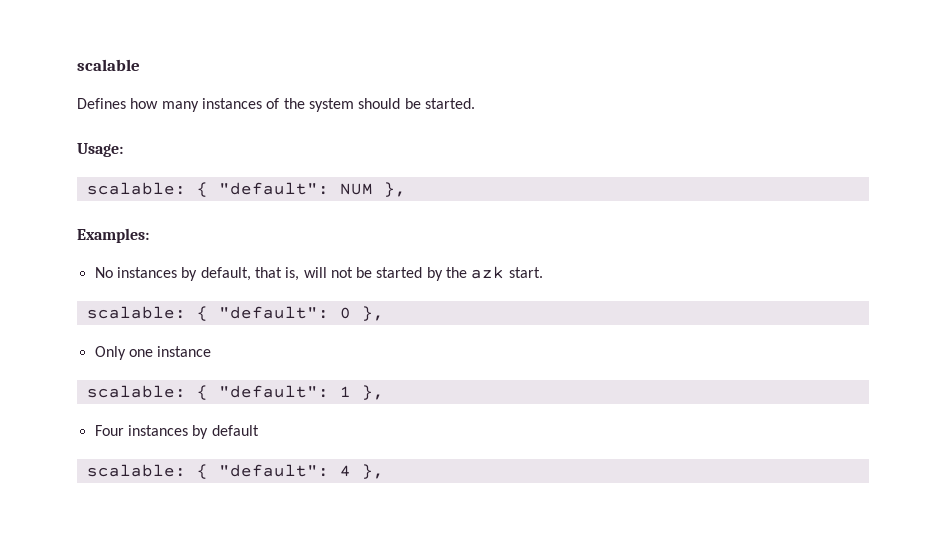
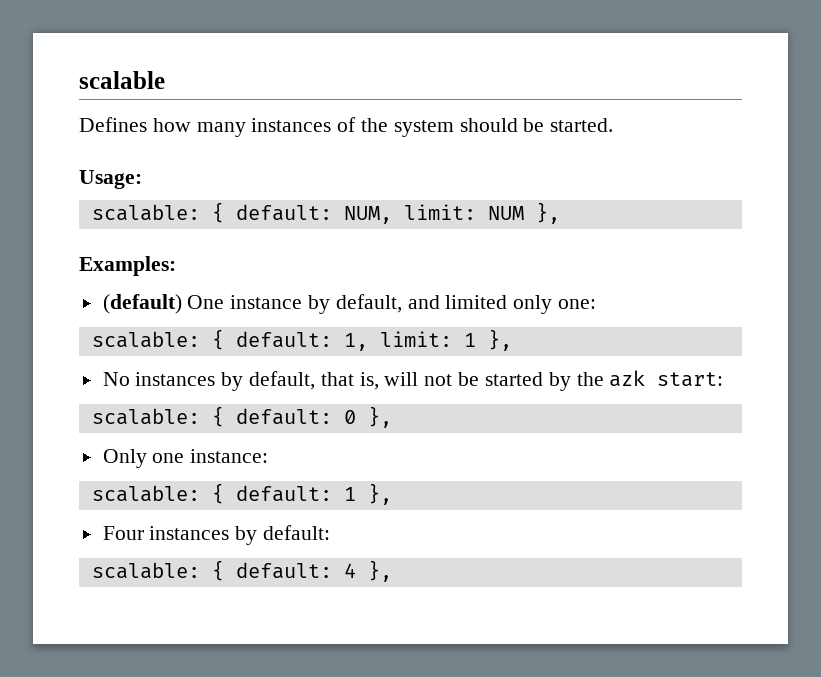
- scalable: { "default": NUM },
+ scalable: { default: NUM, limit: NUM },
+ (default) One instance by default, and limited only one:
+ scalable: { default: 1, limit: 1 },
- No instances by default, that is, will not be started by the azk start.
- scalable: { "default": 0 },
+ No instances by default, that is, will not be started by the azk start:
+ scalable: { default: 0 },
- Only one instance
- scalable: { "default": 1 },
+ Only one instance:
+ scalable: { default: 1 },
- Four instances by default
- scalable: { "default": 4 },
+ Four instances by default:
+ scalable: { default: 4 },

